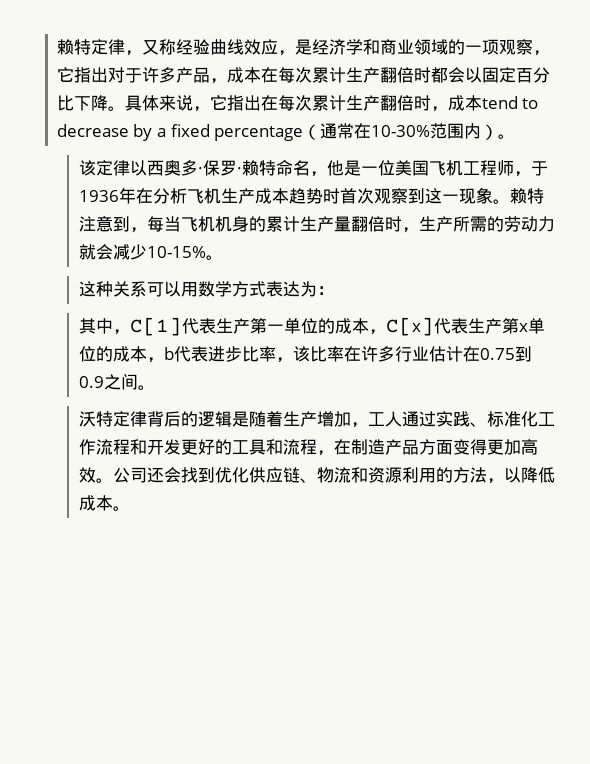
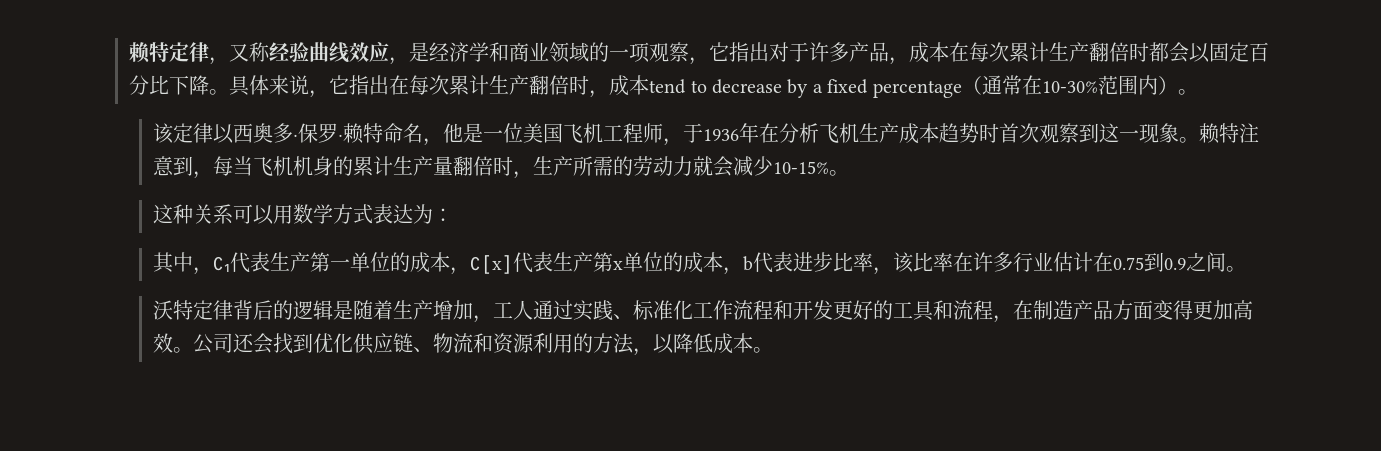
- 其中，C[1]代表生产第一单位的成本，C[x]代表生产第x单位的成本，b代表进步比率，该比率在许多行业估计在0.75到0.9之间。
+ 其中，C₁代表生产第一单位的成本，C[x]代表生产第x单位的成本，b代表进步比率，该比率在许多行业估计在0.75到0.9之间。

